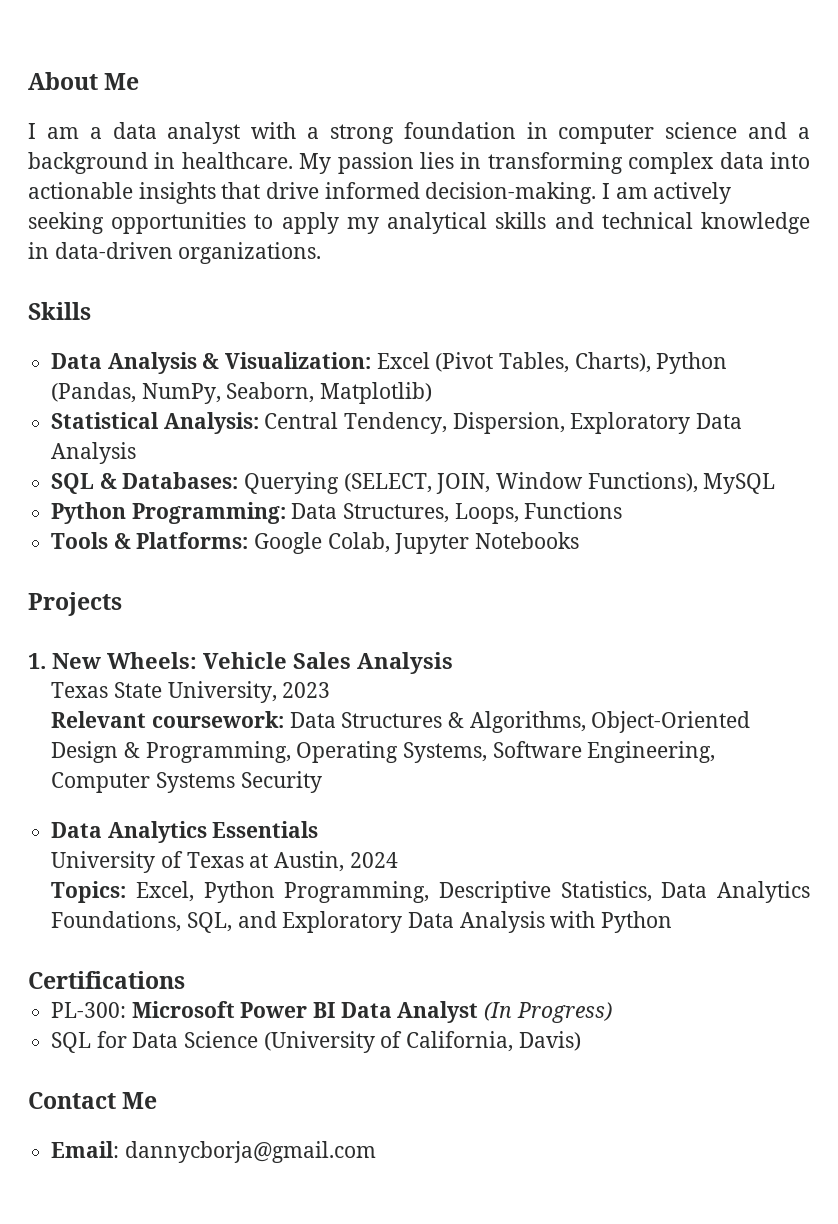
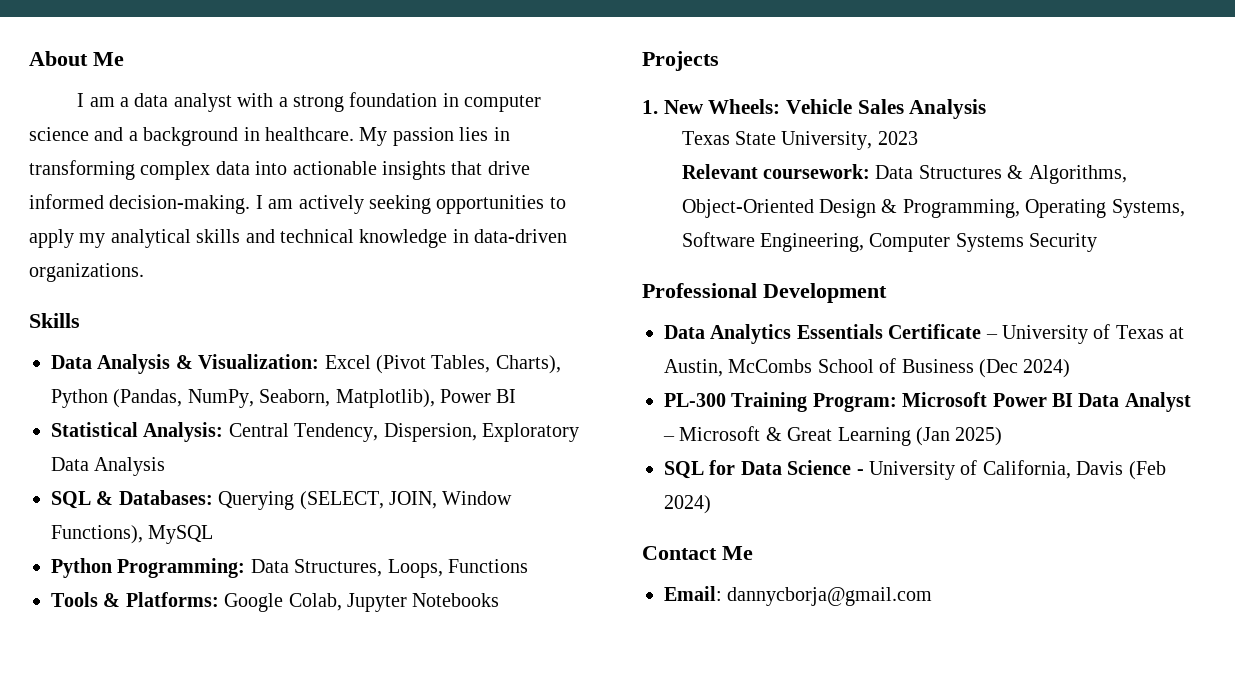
- Data Analysis & Visualization: Excel (Pivot Tables, Charts), Python (Pandas, NumPy, Seaborn, Matplotlib)
+ Data Analysis & Visualization: Excel (Pivot Tables, Charts), Python (Pandas, NumPy, Seaborn, Matplotlib), Power BI
+ Professional Development
- Data Analytics Essentials
- University of Texas at Austin, 2024
- Topics: Excel, Python Programming, Descriptive Statistics, Data Analytics Foundations, SQL, and Exploratory Data Analysis with Python
- Certifications
- PL-300: Microsoft Power BI Data Analyst (In Progress)
- SQL for Data Science (University of California, Davis)
+ Data Analytics Essentials Certificate – University of Texas at Austin, McCombs School of Business (Dec 2024)
+ PL-300 Training Program: Microsoft Power BI Data Analyst – Microsoft & Great Learning (Jan 2025)
+ SQL for Data Science - University of California, Davis (Feb 2024)

